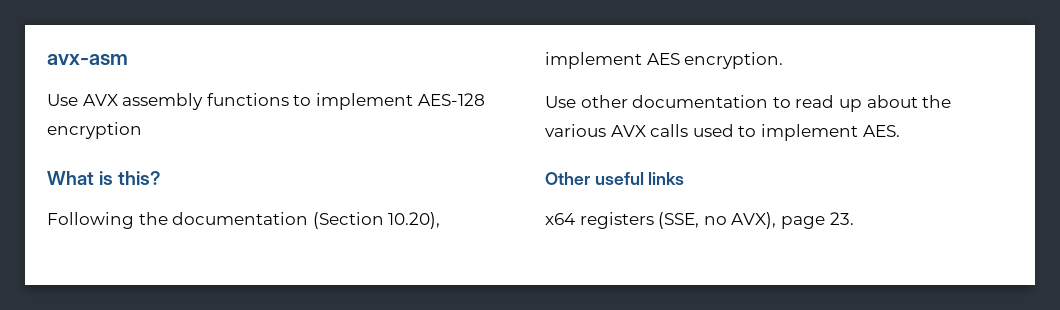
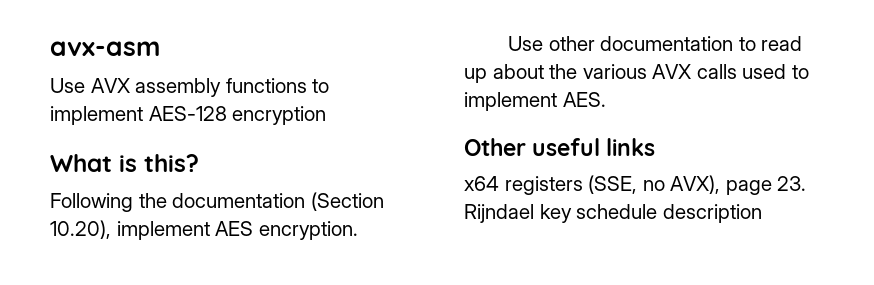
- x64 registers (SSE, no AVX), page 23.
+ x64 registers (SSE, no AVX), page 23. Rijndael key schedule description

